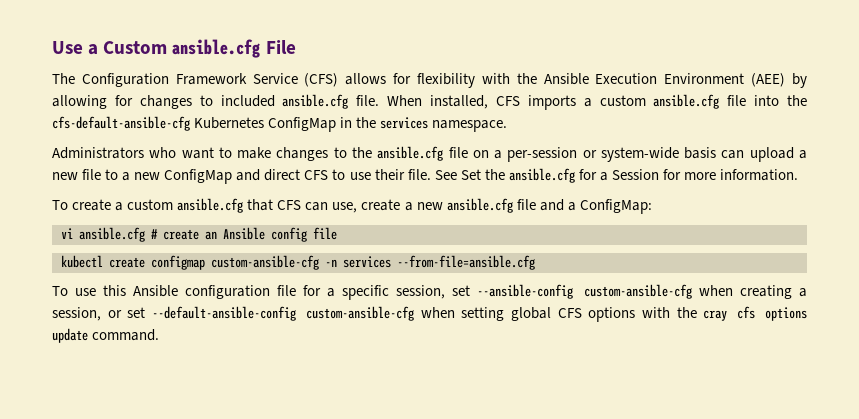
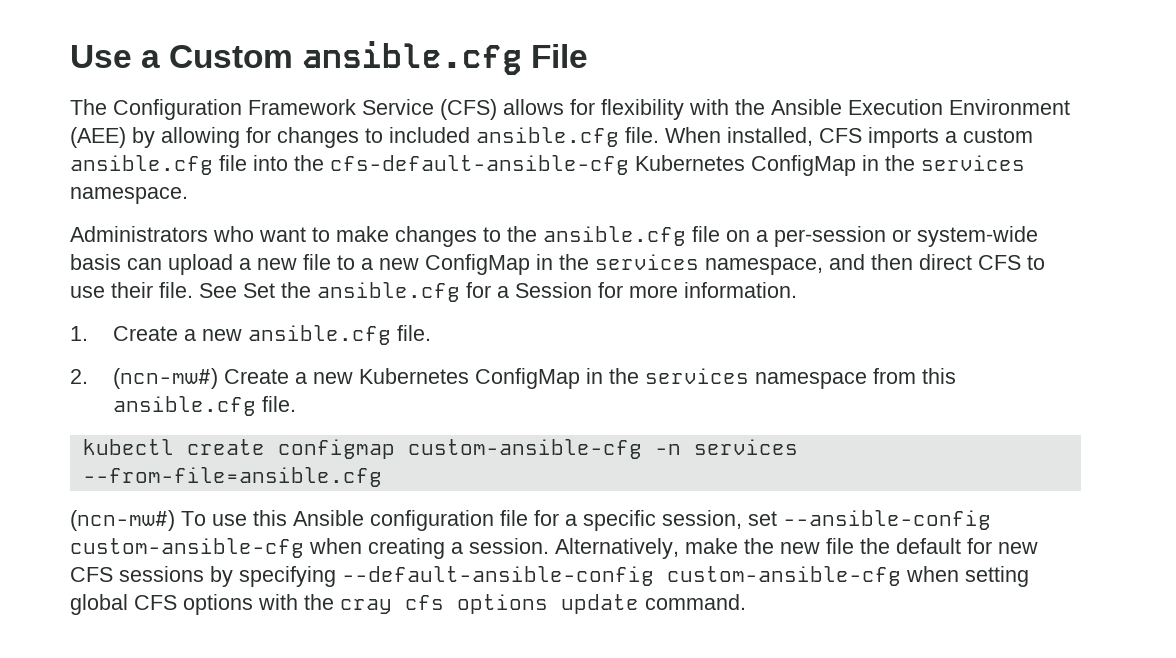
- Administrators who want to make changes to the ansible.cfg file on a per-session or system-wide basis can upload a new file to a new ConfigMap and direct CFS to use their file.
+ Administrators who want to make changes to the ansible.cfg file on a per-session or system-wide basis can upload a new file to a new ConfigMap in the services namespace, and then direct CFS to use their file.
- To create a custom ansible.cfg that CFS can use, create a new ansible.cfg file and a ConfigMap:
- vi ansible.cfg # create an Ansible config file
+ 1. Create a new ansible.cfg file.
+ 2. (ncn-mw#) Create a new Kubernetes ConfigMap in the services namespace from this ansible.cfg file.
- To use this Ansible configuration file for a specific session, set --ansible-config custom-ansible-cfg when creating a session, or set --default-ansible-config custom-ansible-cfg when setting global CFS options with the cray cfs options update command.
+ (ncn-mw#) To use this Ansible configuration file for a specific session, set --ansible-config custom-ansible-cfg when creating a session. Alternatively, make the new file the default for new CFS sessions by specifying --default-ansible-config custom-ansible-cfg when setting global CFS options with the cray cfs options update command.

